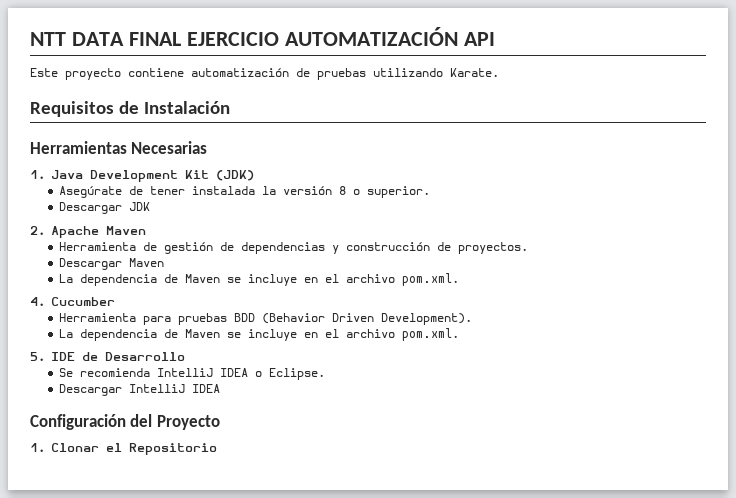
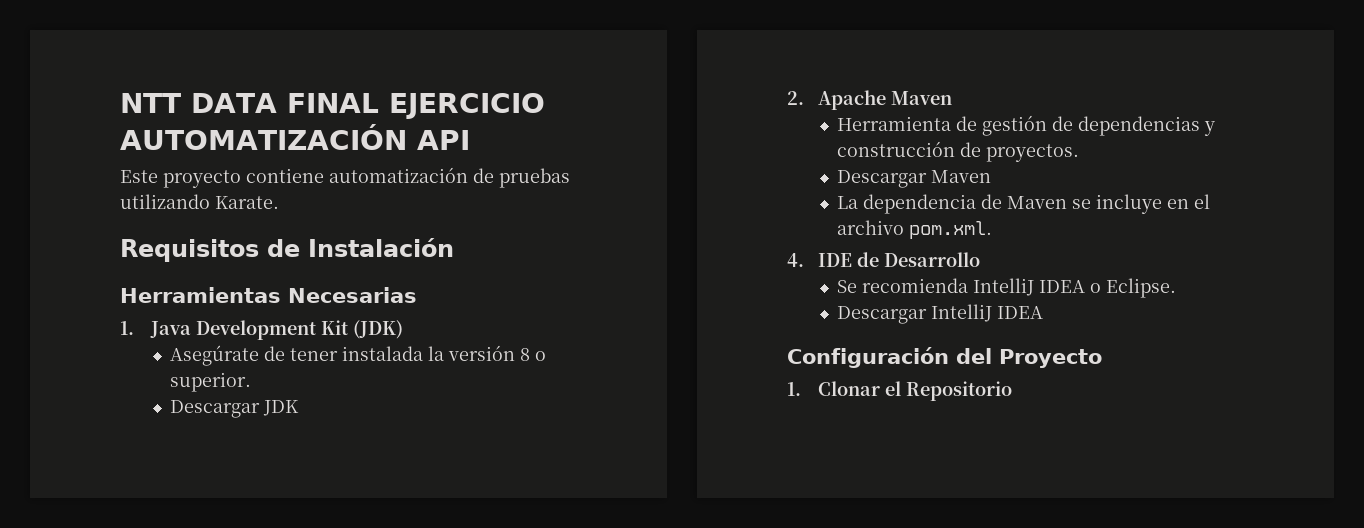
- 4. Cucumber
- Herramienta para pruebas BDD (Behavior Driven Development).
- La dependencia de Maven se incluye en el archivo pom.xml.
- 5. IDE de Desarrollo
+ 4. IDE de Desarrollo

